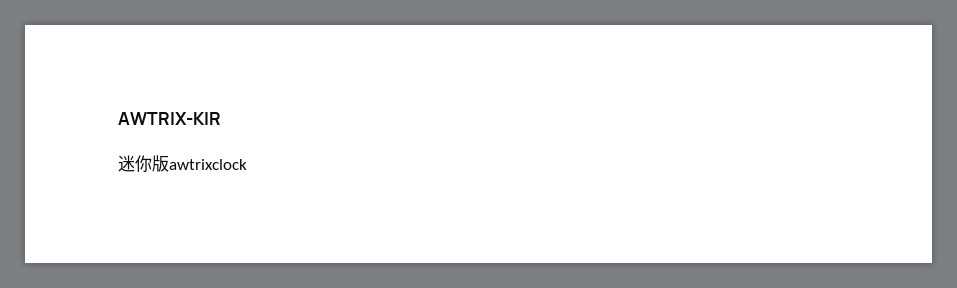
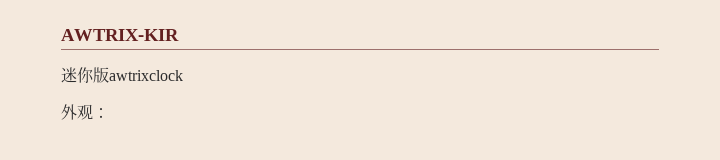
+ 外观：

